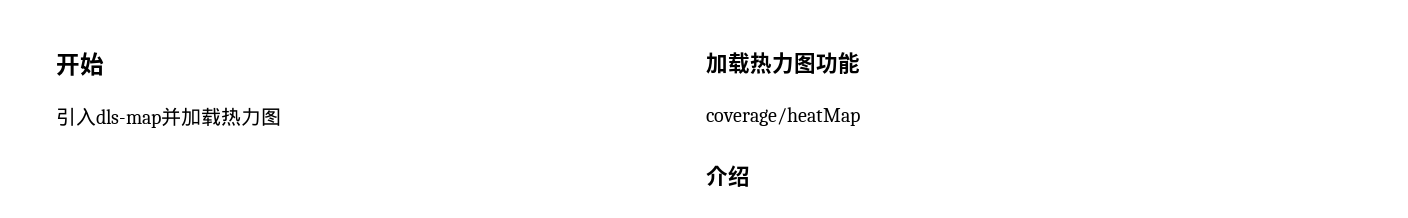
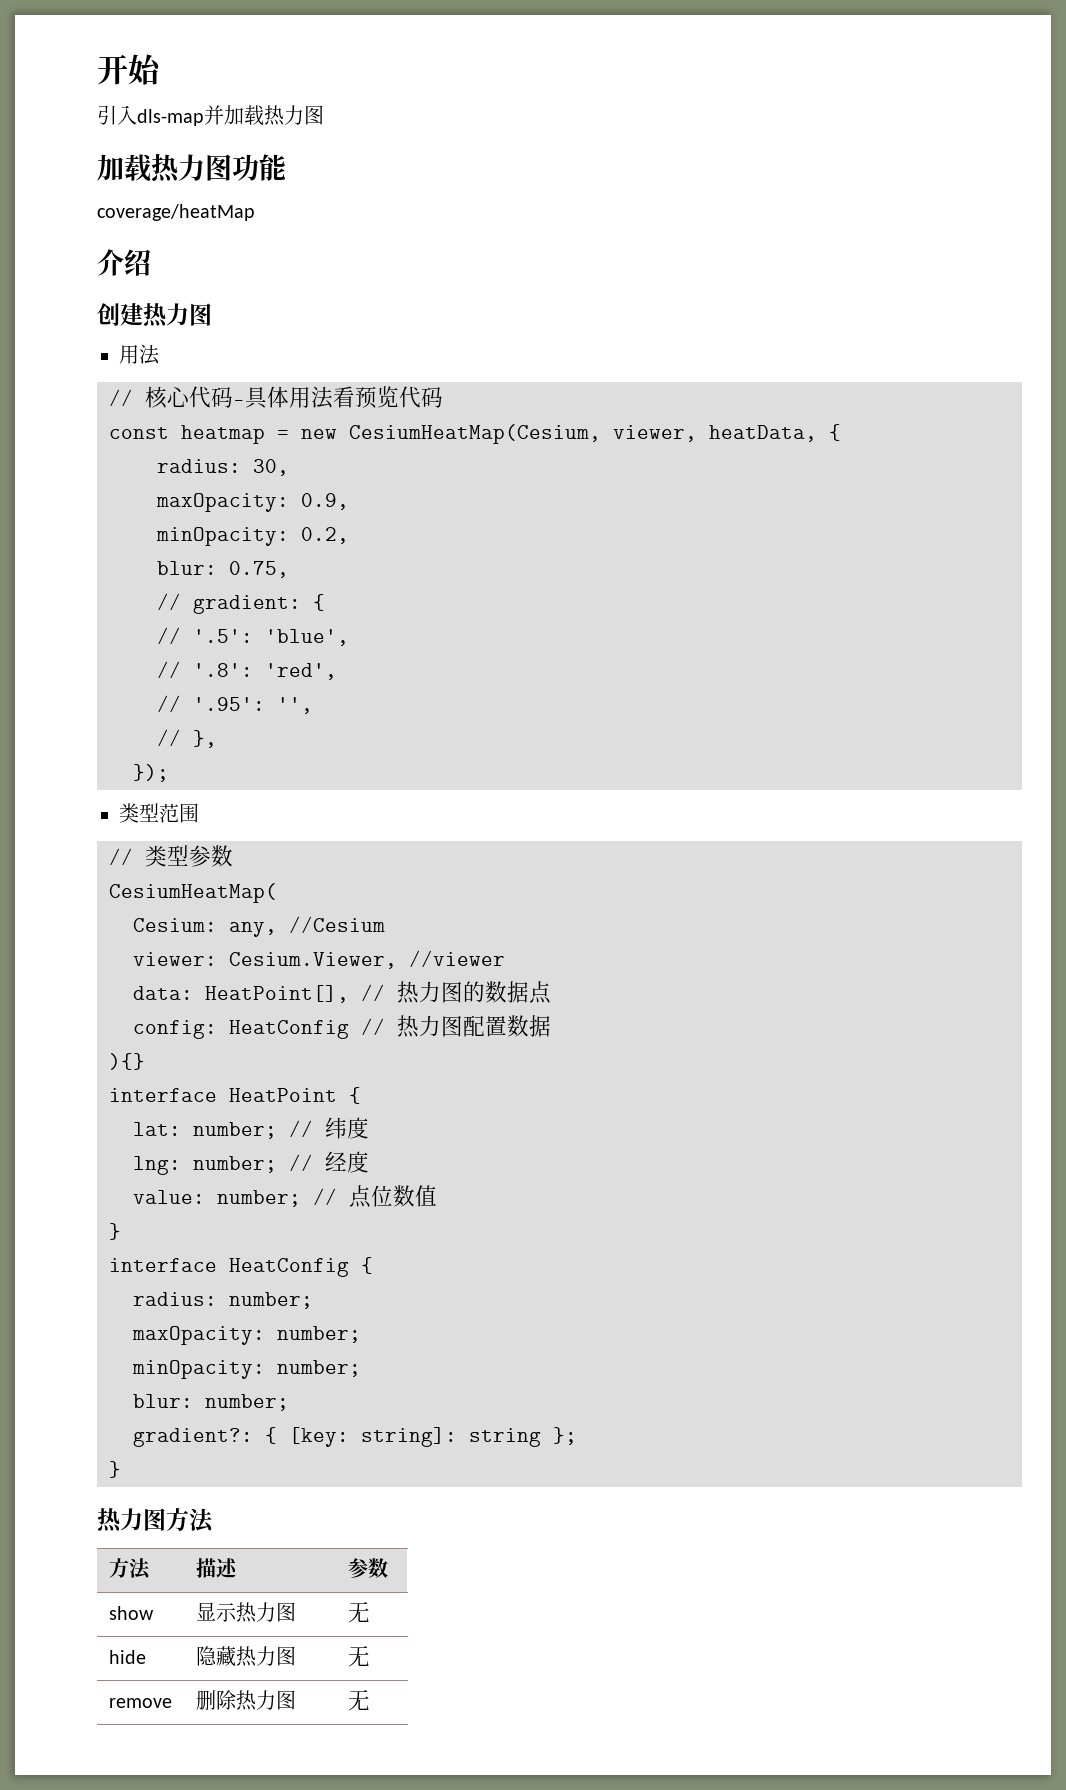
+ 创建热力图
+ 用法
+ // 核心代码-具体用法看预览代码
+ const heatmap = new CesiumHeatMap(Cesium, viewer, heatData, {
+ radius: 30,
+ maxOpacity: 0.9,
+ minOpacity: 0.2,
+ blur: 0.75,
+ // gradient: {
+ // '.5': 'blue',
+ // '.8': 'red',
+ // '.95': '',
+ // },
+ });
+ 类型范围
+ // 类型参数
+ CesiumHeatMap(
+ Cesium: any, //Cesium
+ viewer: Cesium.Viewer, //viewer
+ data: HeatPoint[], // 热力图的数据点
+ config: HeatConfig // 热力图配置数据
+ ){}
+ interface HeatPoint {
+ lat: number; // 纬度
+ lng: number; // 经度
+ value: number; // 点位数值
+ }
+ interface HeatConfig {
+ radius: number;
+ maxOpacity: number;
+ minOpacity: number;
+ blur: number;
+ gradient?: { [key: string]: string };
+ }
+ 热力图方法
+ 方法 | 描述 | 参数
+ show | 显示热力图 | 无
+ hide | 隐藏热力图 | 无
+ remove | 删除热力图 | 无

